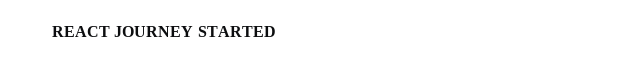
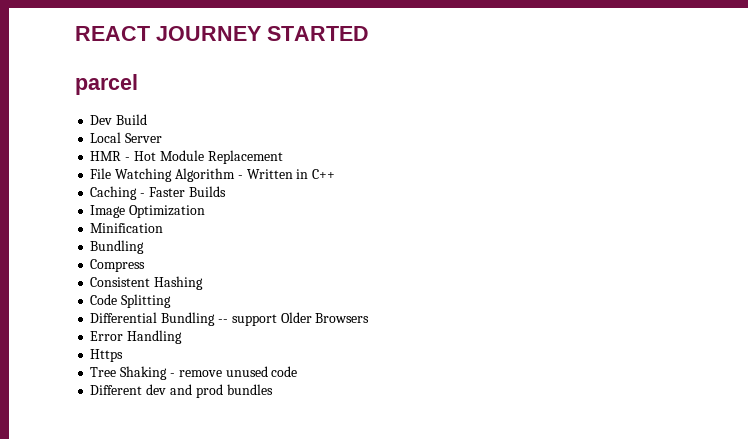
+ parcel
+ Dev Build
+ Local Server
+ HMR - Hot Module Replacement
+ File Watching Algorithm - Written in C++
+ Caching - Faster Builds
+ Image Optimization
+ Minification
+ Bundling
+ Compress
+ Consistent Hashing
+ Code Splitting
+ Differential Bundling -- support Older Browsers
+ Error Handling
+ Https
+ Tree Shaking - remove unused code
+ Different dev and prod bundles

